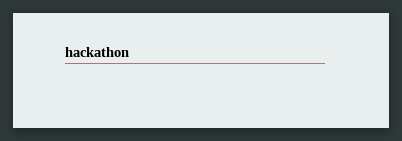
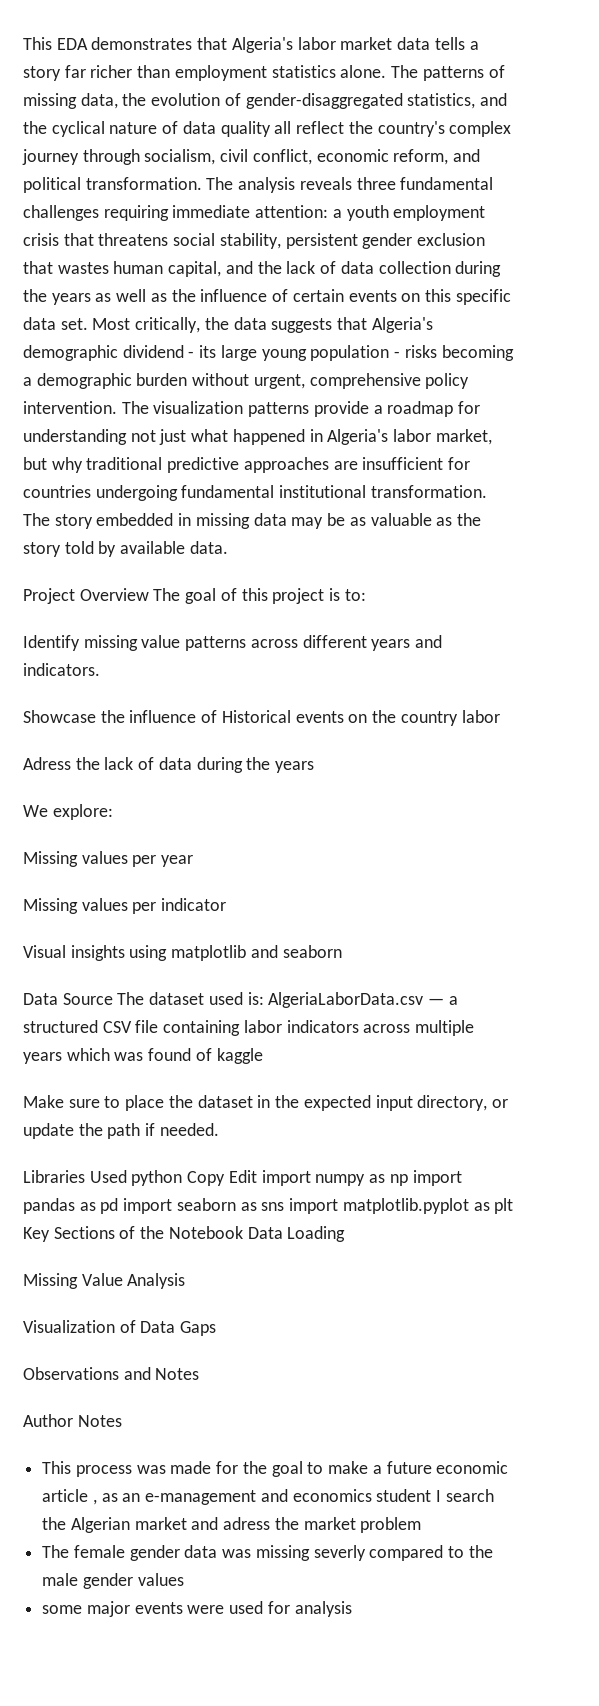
- hackathon
+ This EDA demonstrates that Algeria's labor market data tells a story far richer than employment statistics alone. The patterns of missing data, the evolution of gender-disaggregated statistics, and the cyclical nature of data quality all reflect the country's complex journey through socialism, civil conflict, economic reform, and political transformation. The analysis reveals three fundamental challenges requiring immediate attention: a youth employment crisis that threatens social stability, persistent gender exclusion that wastes human capital, and the lack of data collection during the years as well as the influence of certain events on this specific data set. Most critically, the data suggests that Algeria's demographic dividend - its large young population - risks becoming a demographic burden without urgent, comprehensive policy intervention. The visualization patterns provide a roadmap for understanding not just what happened in Algeria's labor market, but why traditional predictive approaches are insufficient for countries undergoing fundamental institutional transformation. The story embedded in missing data may be as valuable as the story told by available data.
+ Project Overview The goal of this project is to:
+ Identify missing value patterns across different years and indicators.
+ Showcase the influence of Historical events on the country labor
+ Adress the lack of data during the years
+ We explore:
+ Missing values per year
+ Missing values per indicator
+ Visual insights using matplotlib and seaborn
+ Data Source The dataset used is: AlgeriaLaborData.csv — a structured CSV file containing labor indicators across multiple years which was found of kaggle
+ Make sure to place the dataset in the expected input directory, or update the path if needed.
+ Libraries Used python Copy Edit import numpy as np import pandas as pd import seaborn as sns import matplotlib.pyplot as plt Key Sections of the Notebook Data Loading
+ Missing Value Analysis
+ Visualization of Data Gaps
+ Observations and Notes
+ Author Notes
+ This process was made for the goal to make a future economic article , as an e-management and economics student I search the Algerian market and adress the market problem
+ The female gender data was missing severly compared to the male gender values
+ some major events were used for analysis

